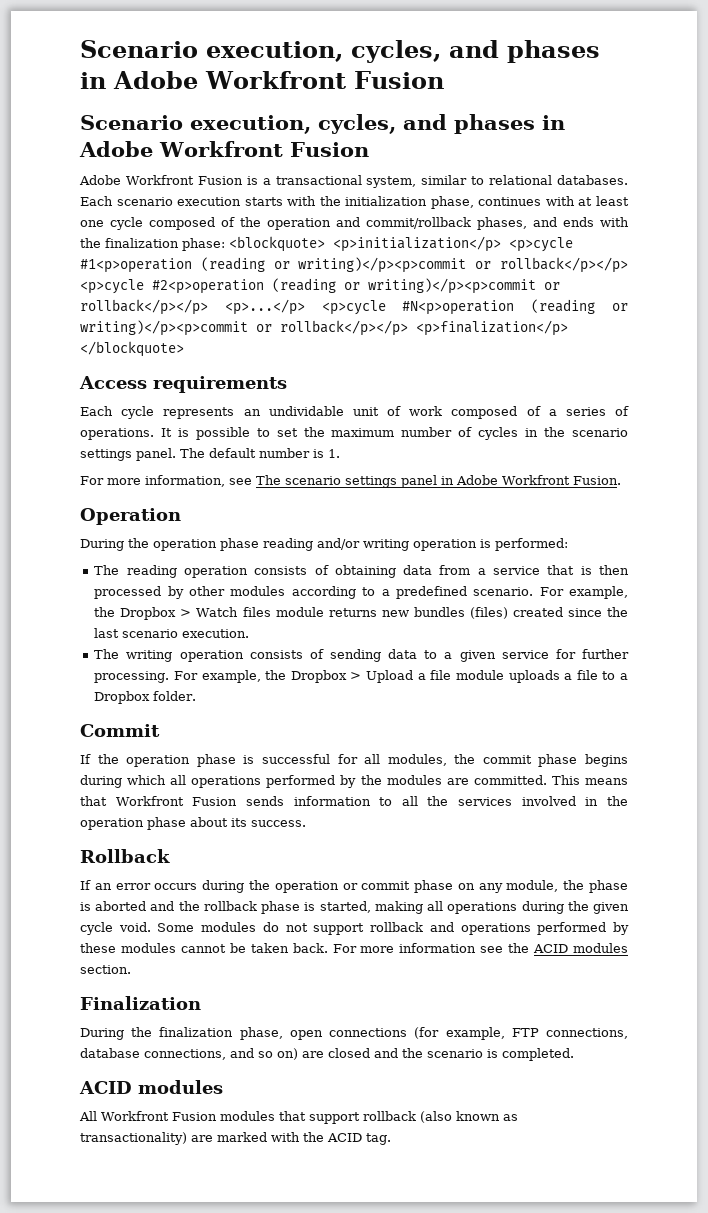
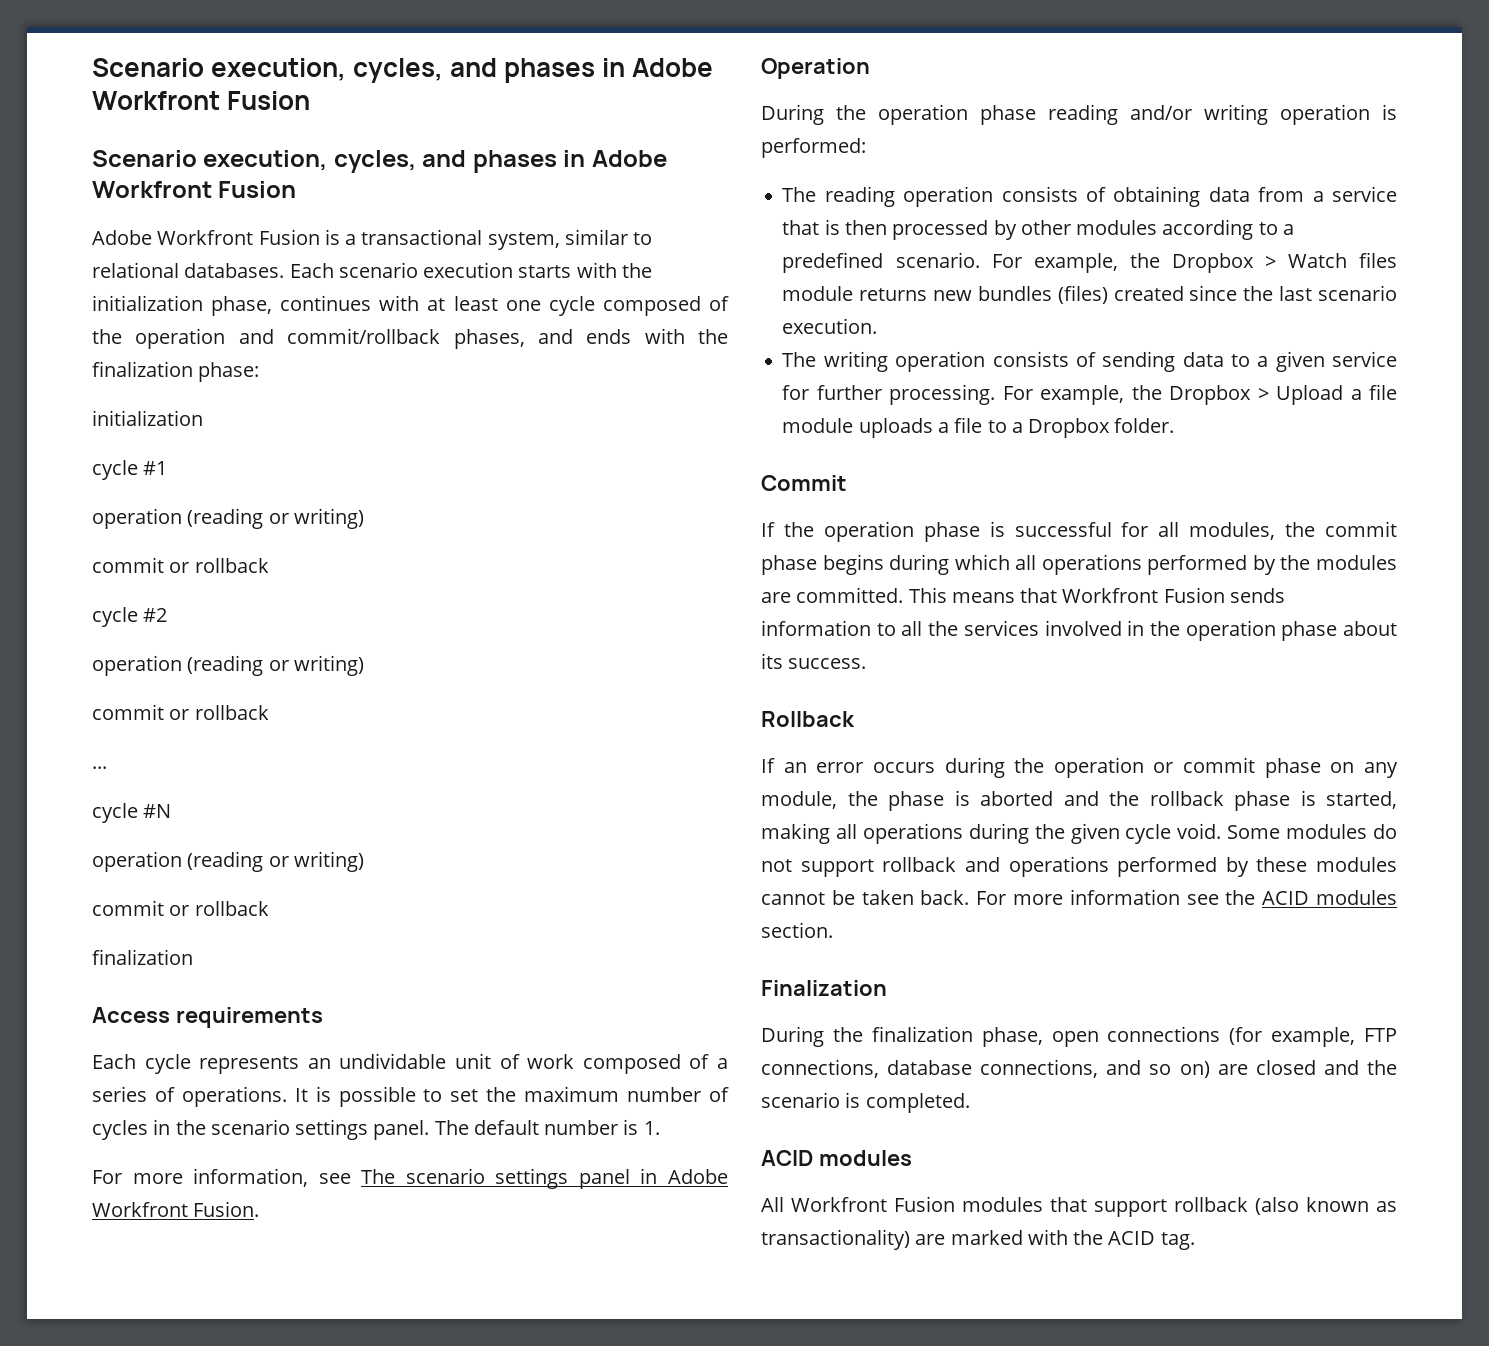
- Each scenario execution starts with the initialization phase, continues with at least one cycle composed of the operation and commit/rollback phases, and ends with the finalization phase: <blockquote> <p>initialization</p> <p>cycle #1<p>operation (reading or writing)</p><p>commit or rollback</p></p> <p>cycle #2<p>operation (reading or writing)</p><p>commit or rollback</p></p> <p>...</p> <p>cycle #N<p>operation (reading or writing)</p><p>commit or rollback</p></p> <p>finalization</p> </blockquote>
+ Each scenario execution starts with the initialization phase, continues with at least one cycle composed of the operation and commit/rollback phases, and ends with the finalization phase:
+ initialization
+ cycle #1
+ operation (reading or writing)
+ commit or rollback
+ cycle #2
+ operation (reading or writing)
+ commit or rollback
+ ...
+ cycle #N
+ operation (reading or writing)
+ commit or rollback
+ finalization

